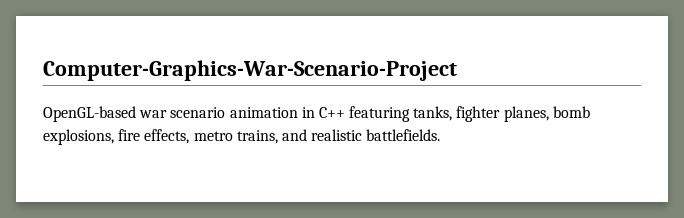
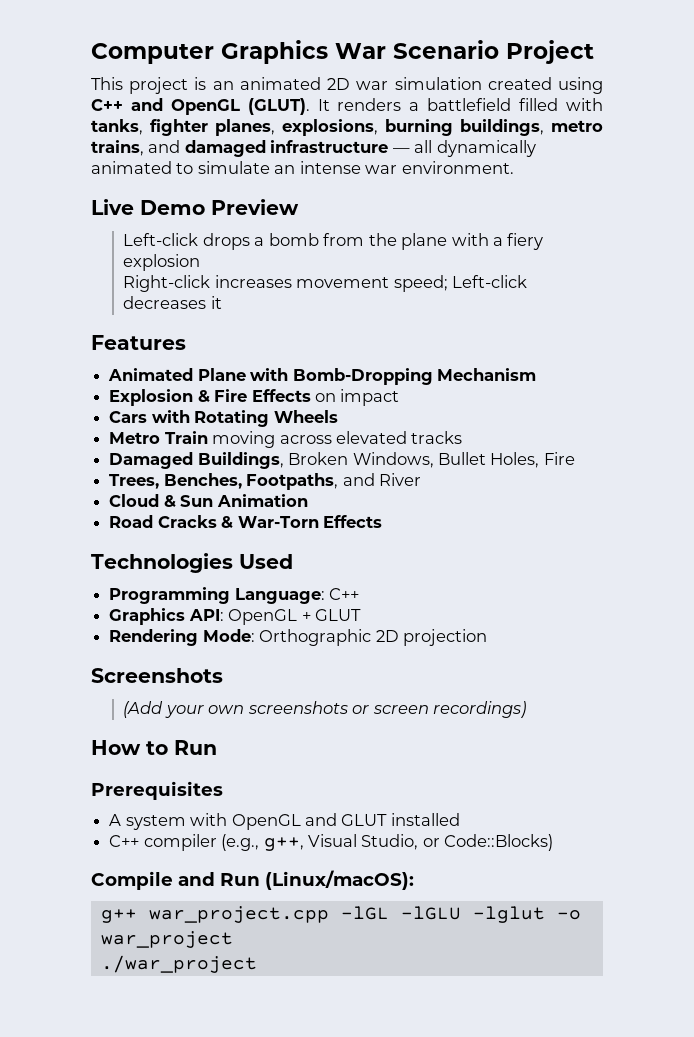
- Computer-Graphics-War-Scenario-Project
- OpenGL-based war scenario animation in C++ featuring tanks, fighter planes, bomb explosions, fire effects, metro trains, and realistic battlefields.
+ Computer Graphics War Scenario Project
+ This project is an animated 2D war simulation created using C++ and OpenGL (GLUT). It renders a battlefield filled with tanks, fighter planes, explosions, burning buildings, metro trains, and damaged infrastructure — all dynamically animated to simulate an intense war environment.
+ Live Demo Preview
+ Left-click drops a bomb from the plane with a fiery explosion
+ Right-click increases movement speed; Left-click decreases it
+ Features
+ Animated Plane with Bomb-Dropping Mechanism
+ Explosion & Fire Effects on impact
+ Cars with Rotating Wheels
+ Metro Train moving across elevated tracks
+ Damaged Buildings, Broken Windows, Bullet Holes, Fire
+ Trees, Benches, Footpaths, and River
+ Cloud & Sun Animation
+ Road Cracks & War-Torn Effects
+ Technologies Used
+ Programming Language: C++
+ Graphics API: OpenGL + GLUT
+ Rendering Mode: Orthographic 2D projection
+ Screenshots
+ (Add your own screenshots or screen recordings)
+ How to Run
+ Prerequisites
+ A system with OpenGL and GLUT installed
+ C++ compiler (e.g., g++, Visual Studio, or Code::Blocks)
+ Compile and Run (Linux/macOS):
+ g++ war_project.cpp -lGL -lGLU -lglut -o war_project
+ ./war_project

